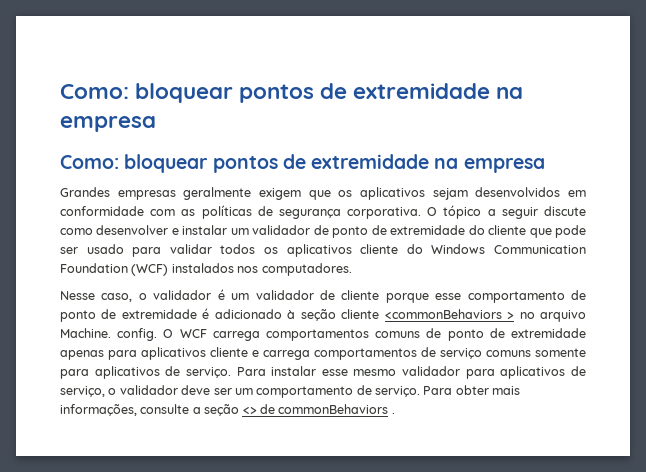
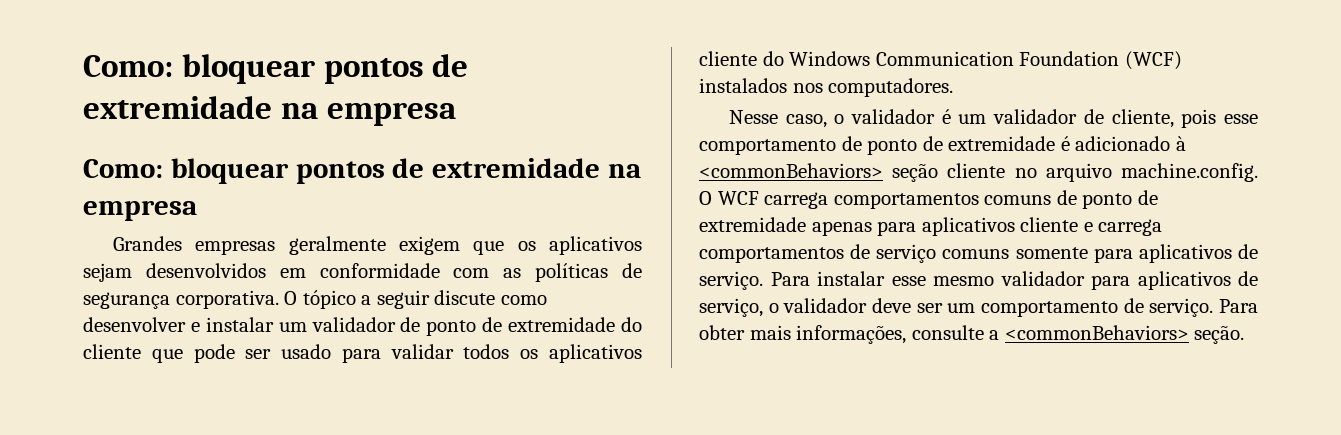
- Nesse caso, o validador é um validador de cliente porque esse comportamento de ponto de extremidade é adicionado à seção cliente <commonBehaviors > no arquivo Machine. config. O WCF carrega comportamentos comuns de ponto de extremidade apenas para aplicativos cliente e carrega comportamentos de serviço comuns somente para aplicativos de serviço.
+ Nesse caso, o validador é um validador de cliente, pois esse comportamento de ponto de extremidade é adicionado à <commonBehaviors> seção cliente no arquivo machine.config. O WCF carrega comportamentos comuns de ponto de extremidade apenas para aplicativos cliente e carrega comportamentos de serviço comuns somente para aplicativos de serviço.
- Para obter mais informações, consulte a seção <> de commonBehaviors .
+ Para obter mais informações, consulte a <commonBehaviors> seção.

